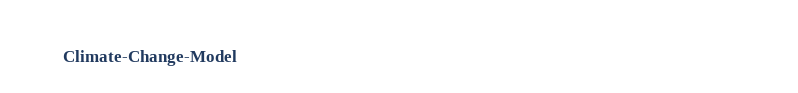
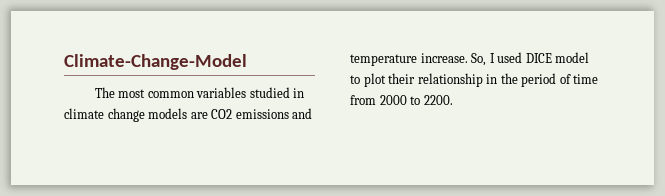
+ The most common variables studied in climate change models are CO2 emissions and temperature increase. So, I used DICE model to plot their relationship in the period of time from 2000 to 2200.

